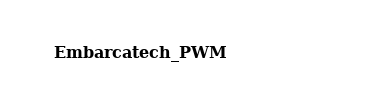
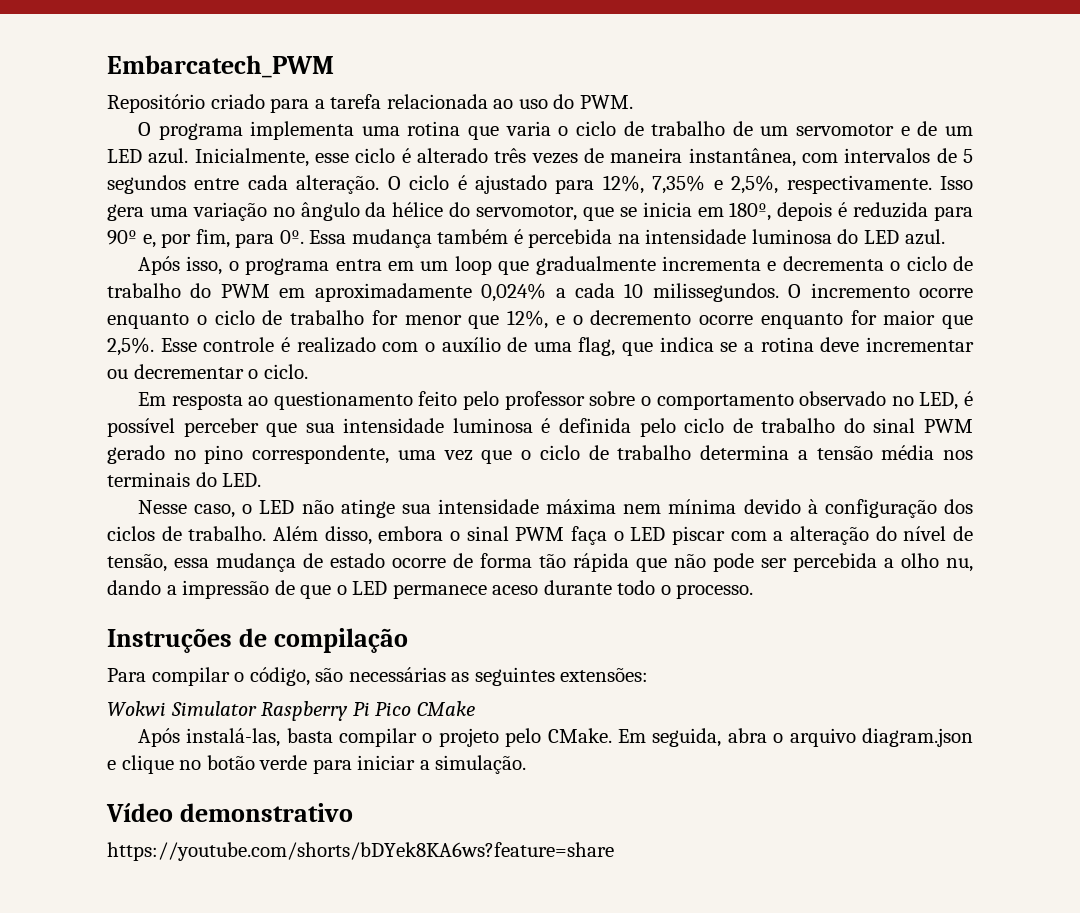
+ Repositório criado para a tarefa relacionada ao uso do PWM.
+ O programa implementa uma rotina que varia o ciclo de trabalho de um servomotor e de um LED azul. Inicialmente, esse ciclo é alterado três vezes de maneira instantânea, com intervalos de 5 segundos entre cada alteração. O ciclo é ajustado para 12%, 7,35% e 2,5%, respectivamente. Isso gera uma variação no ângulo da hélice do servomotor, que se inicia em 180º, depois é reduzida para 90º e, por fim, para 0º. Essa mudança também é percebida na intensidade luminosa do LED azul.
+ Após isso, o programa entra em um loop que gradualmente incrementa e decrementa o ciclo de trabalho do PWM em aproximadamente 0,024% a cada 10 milissegundos. O incremento ocorre enquanto o ciclo de trabalho for menor que 12%, e o decremento ocorre enquanto for maior que 2,5%. Esse controle é realizado com o auxílio de uma flag, que indica se a rotina deve incrementar ou decrementar o ciclo.
+ Em resposta ao questionamento feito pelo professor sobre o comportamento observado no LED, é possível perceber que sua intensidade luminosa é definida pelo ciclo de trabalho do sinal PWM gerado no pino correspondente, uma vez que o ciclo de trabalho determina a tensão média nos terminais do LED.
+ Nesse caso, o LED não atinge sua intensidade máxima nem mínima devido à configuração dos ciclos de trabalho. Além disso, embora o sinal PWM faça o LED piscar com a alteração do nível de tensão, essa mudança de estado ocorre de forma tão rápida que não pode ser percebida a olho nu, dando a impressão de que o LED permanece aceso durante todo o processo.
+ Instruções de compilação
+ Para compilar o código, são necessárias as seguintes extensões:
+ Wokwi Simulator Raspberry Pi Pico CMake
+ Após instalá-las, basta compilar o projeto pelo CMake. Em seguida, abra o arquivo diagram.json e clique no botão verde para iniciar a simulação.
+ Vídeo demonstrativo
+ https://youtube.com/shorts/bDYek8KA6ws?feature=share

